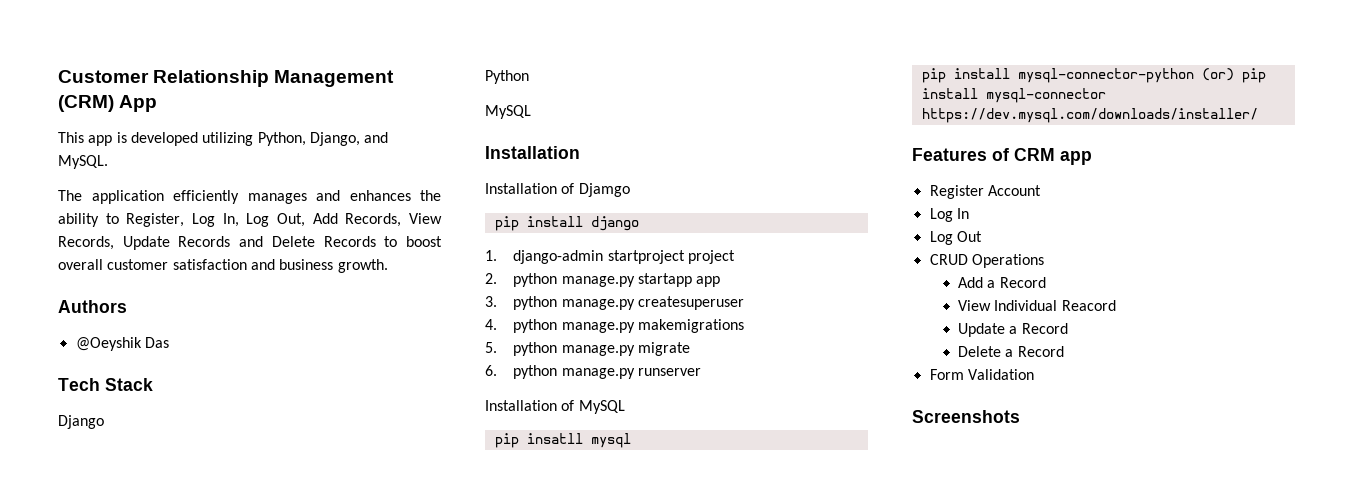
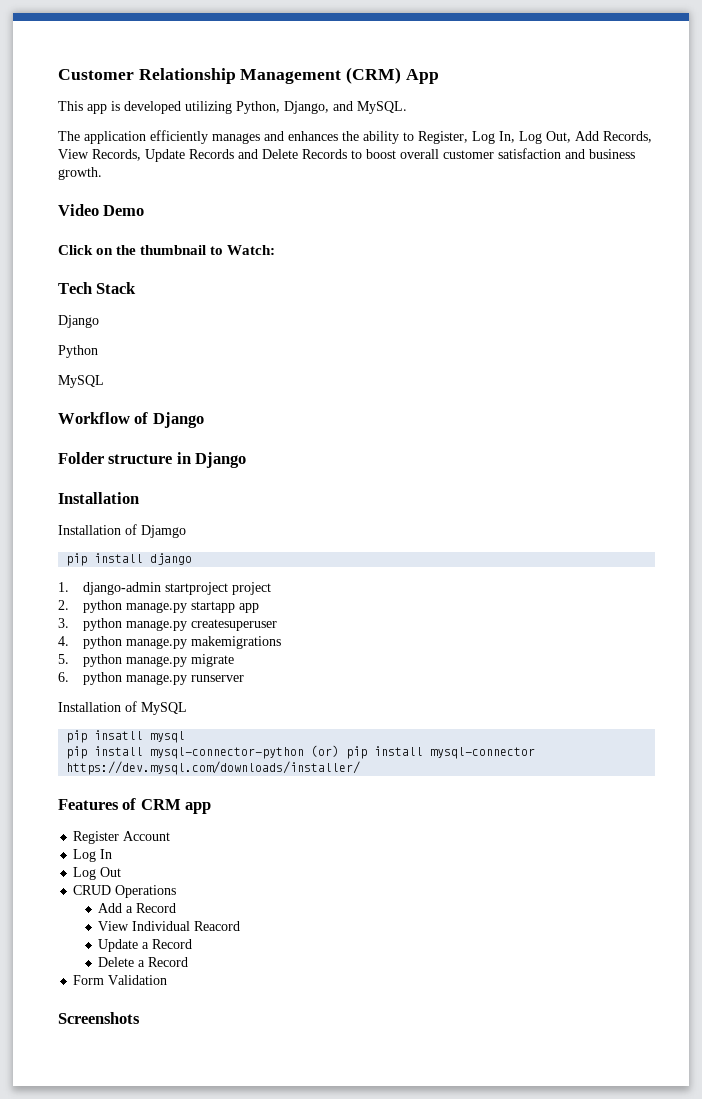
- Authors
- @Oeyshik Das
+ Video Demo
+ Click on the thumbnail to Watch:
+ Workflow of Django
+ Folder structure in Django

